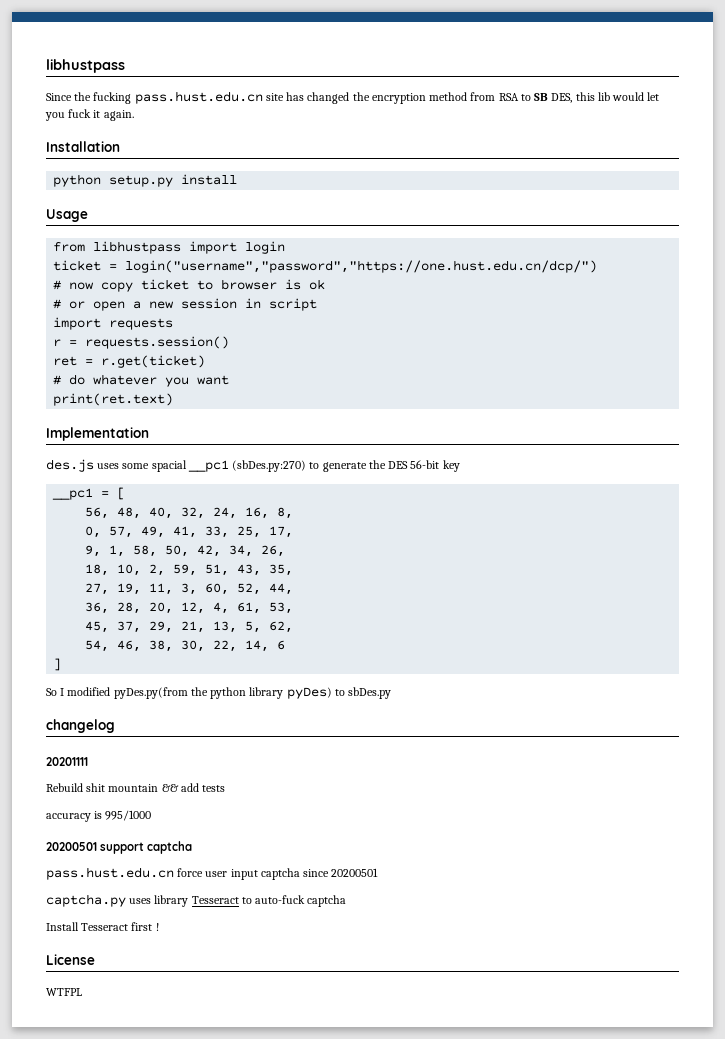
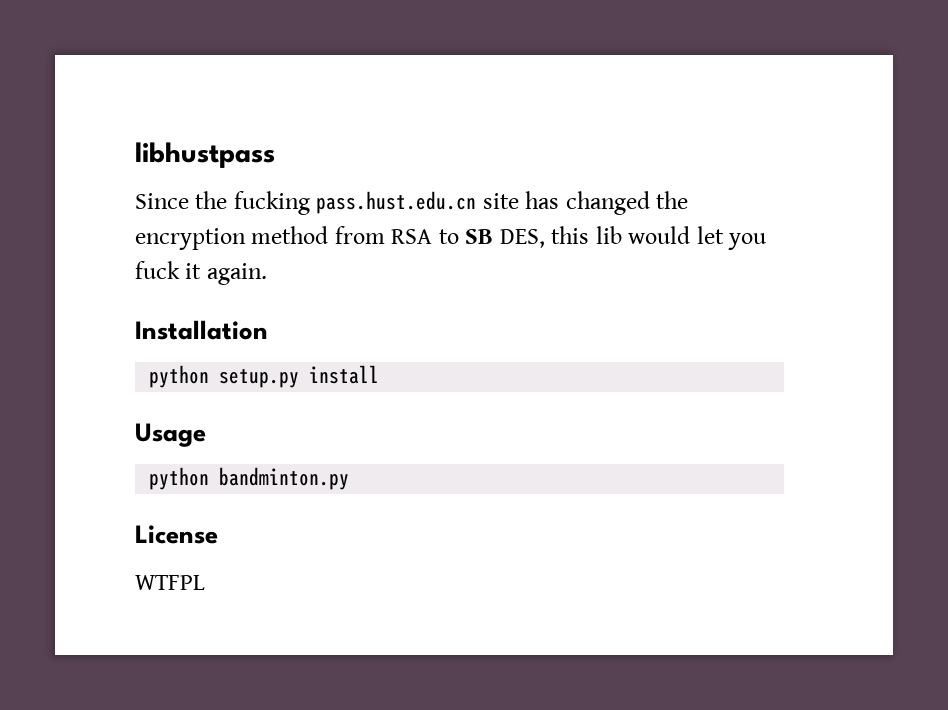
- from libhustpass import login
- ticket = login("username","password","https://one.hust.edu.cn/dcp/")
- # now copy ticket to browser is ok
- # or open a new session in script
- import requests
- r = requests.session()
- ret = r.get(ticket)
- # do whatever you want
- print(ret.text)
- Implementation
- des.js uses some spacial __pc1 (sbDes.py:270) to generate the DES 56-bit key
- __pc1 = [
- 56, 48, 40, 32, 24, 16, 8,
- 0, 57, 49, 41, 33, 25, 17,
- 9, 1, 58, 50, 42, 34, 26,
- 18, 10, 2, 59, 51, 43, 35,
- 27, 19, 11, 3, 60, 52, 44,
- 36, 28, 20, 12, 4, 61, 53,
- 45, 37, 29, 21, 13, 5, 62,
- 54, 46, 38, 30, 22, 14, 6
- ]
- So I modified pyDes.py(from the python library pyDes) to sbDes.py
- changelog
- 20201111
- Rebuild shit mountain && add tests
- accuracy is 995/1000
- 20200501 support captcha
- pass.hust.edu.cn force user input captcha since 20200501
- captcha.py uses library Tesseract to auto-fuck captcha
- Install Tesseract first !
+ python bandminton.py

